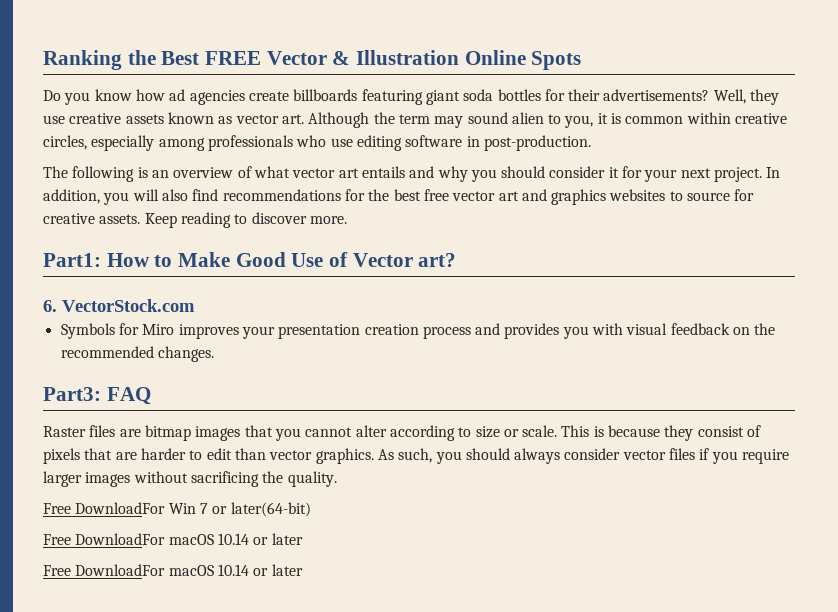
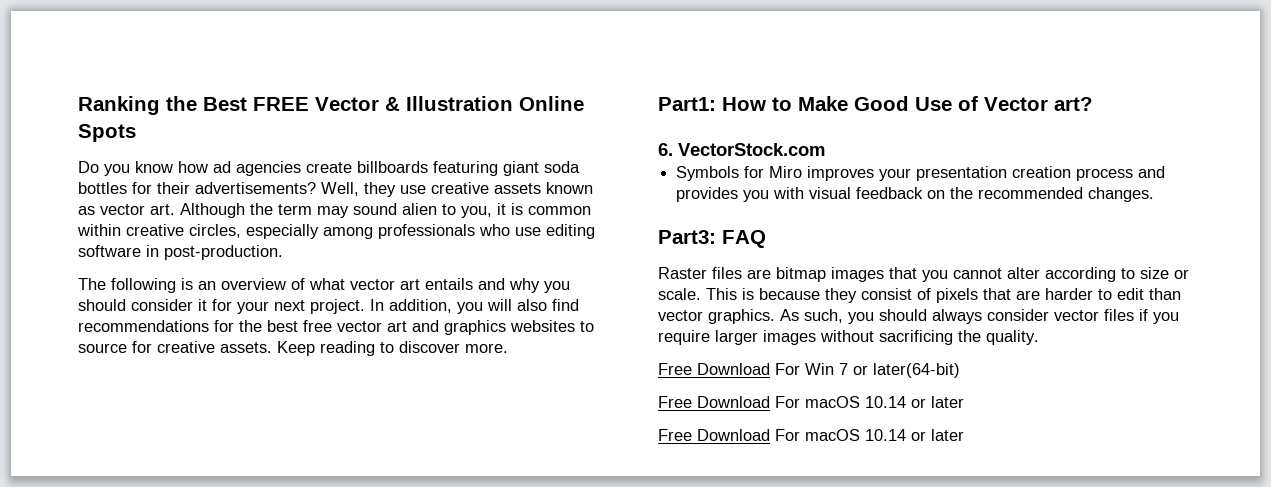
- Free DownloadFor Win 7 or later(64-bit)
- Free DownloadFor macOS 10.14 or later
- Free DownloadFor macOS 10.14 or later
+ Free Download For Win 7 or later(64-bit)
+ Free Download For macOS 10.14 or later
+ Free Download For macOS 10.14 or later

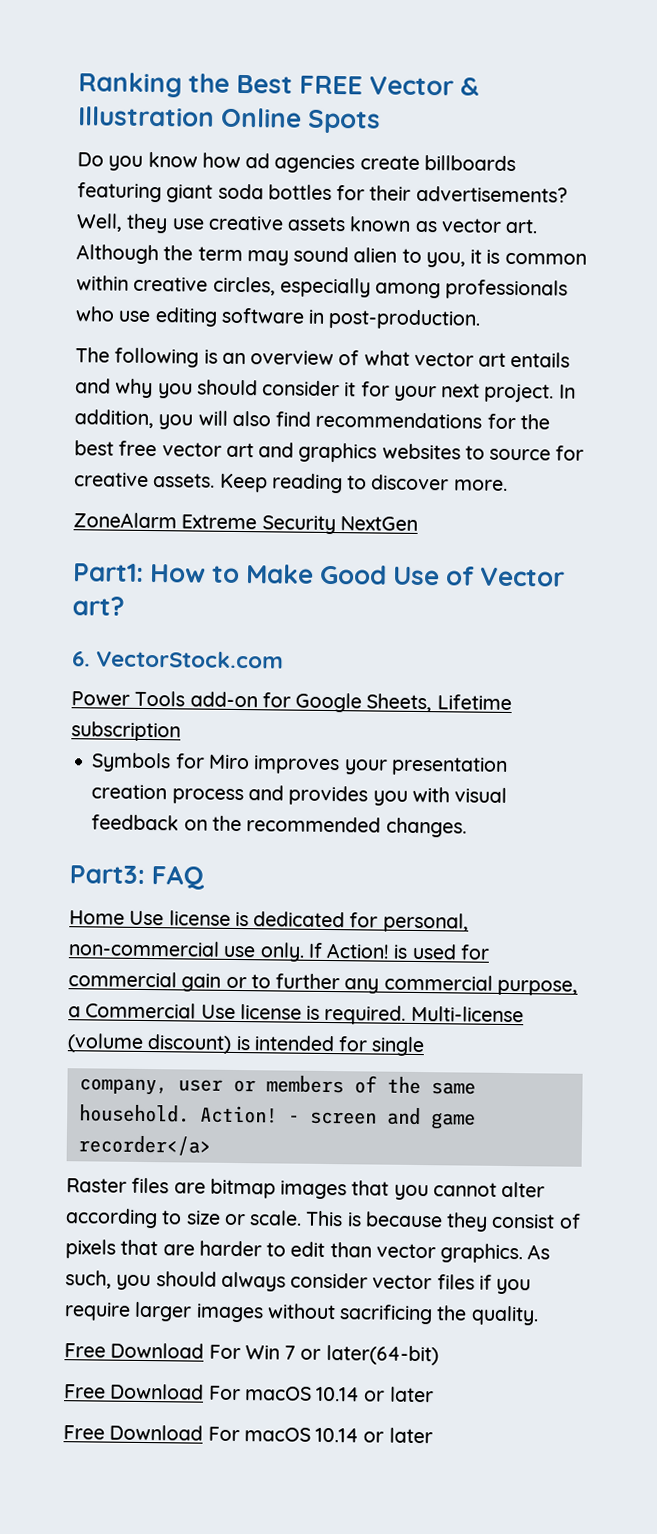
+ ZoneAlarm Extreme Security NextGen
+ Power Tools add-on for Google Sheets, Lifetime subscription
+ Home Use license is dedicated for personal, non-commercial use only. If Action! is used for commercial gain or to further any commercial purpose, a Commercial Use license is required. Multi-license (volume discount) is intended for single
+ company, user or members of the same household. Action! - screen and game recorder</a>

